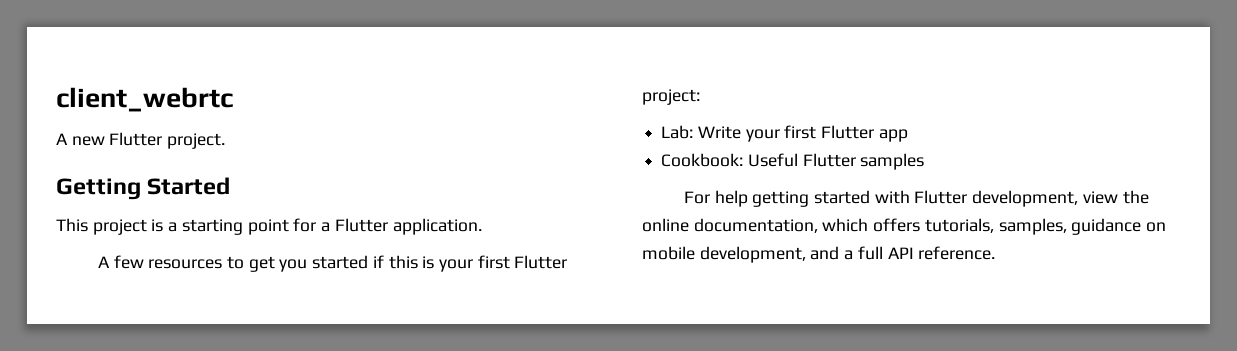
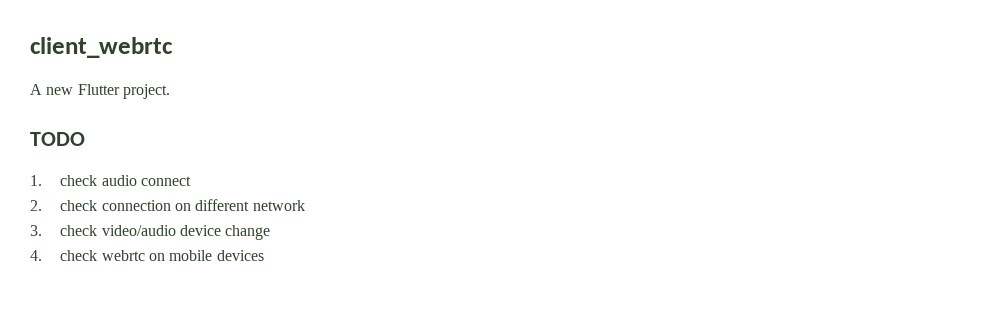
- Getting Started
- This project is a starting point for a Flutter application.
- A few resources to get you started if this is your first Flutter project:
- Lab: Write your first Flutter app
- Cookbook: Useful Flutter samples
- For help getting started with Flutter development, view the online documentation, which offers tutorials, samples, guidance on mobile development, and a full API reference.
+ TODO
+ 1. check audio connect
+ 2. check connection on different network
+ 3. check video/audio device change
+ 4. check webrtc on mobile devices

